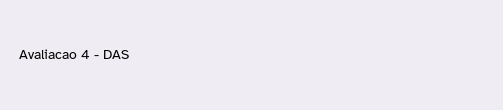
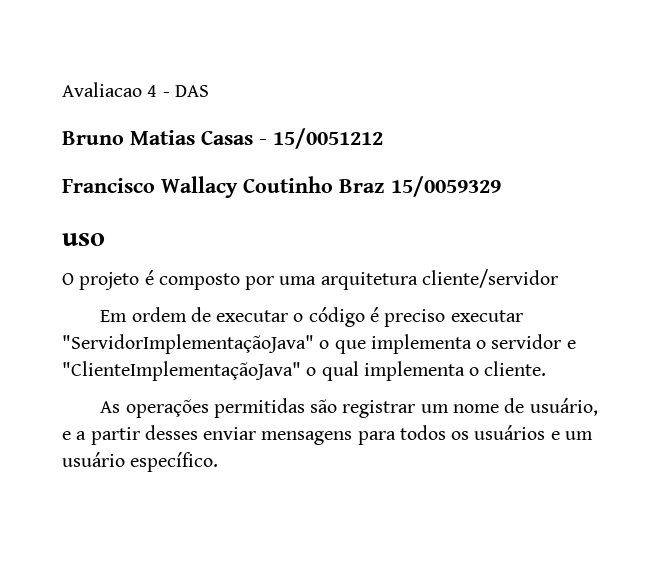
+ Bruno Matias Casas - 15/0051212
+ Francisco Wallacy Coutinho Braz 15/0059329
+ uso
+ O projeto é composto por uma arquitetura cliente/servidor
+ Em ordem de executar o código é preciso executar "ServidorImplementaçãoJava" o que implementa o servidor e "ClienteImplementaçãoJava" o qual implementa o cliente.
+ As operações permitidas são registrar um nome de usuário, e a partir desses enviar mensagens para todos os usuários e um usuário específico.

